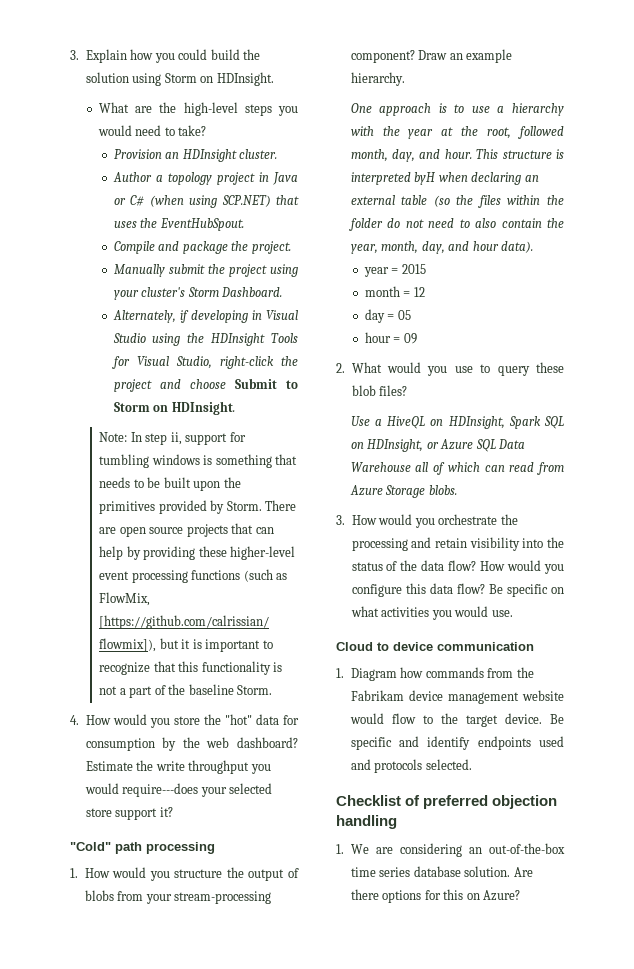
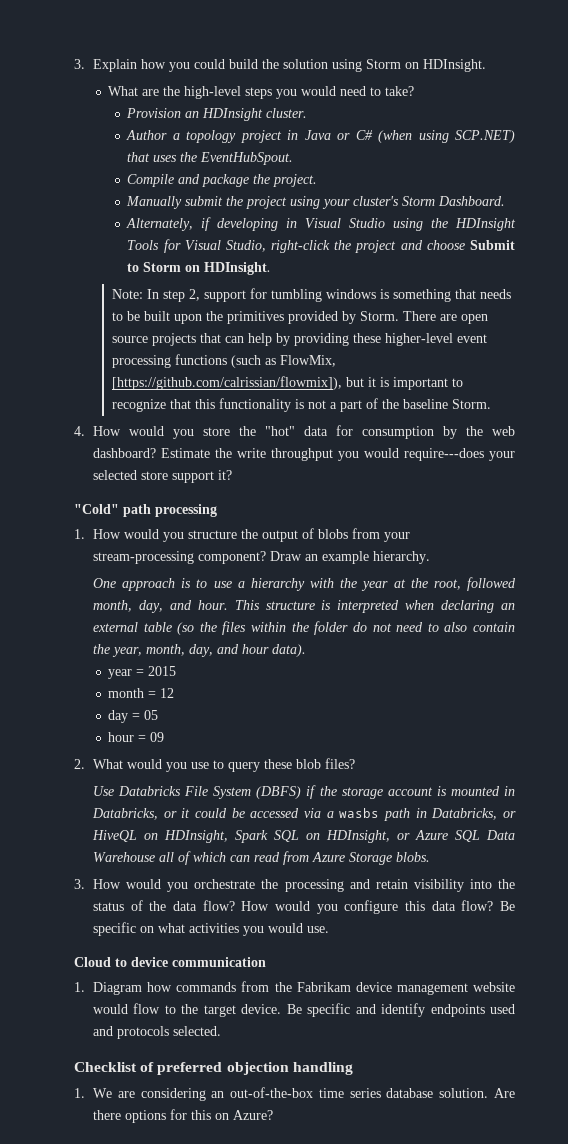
- Note: In step ii, support for tumbling windows is something that needs to be built upon the primitives provided by Storm.
+ Note: In step 2, support for tumbling windows is something that needs to be built upon the primitives provided by Storm.
- This structure is interpreted byH when declaring an external table (so the files within the folder do not need to also contain the year, month, day, and hour data).
+ This structure is interpreted when declaring an external table (so the files within the folder do not need to also contain the year, month, day, and hour data).
- Use a HiveQL on HDInsight, Spark SQL on HDInsight, or Azure SQL Data Warehouse all of which can read from Azure Storage blobs.
+ Use Databricks File System (DBFS) if the storage account is mounted in Databricks, or it could be accessed via a wasbs path in Databricks, or HiveQL on HDInsight, Spark SQL on HDInsight, or Azure SQL Data Warehouse all of which can read from Azure Storage blobs.

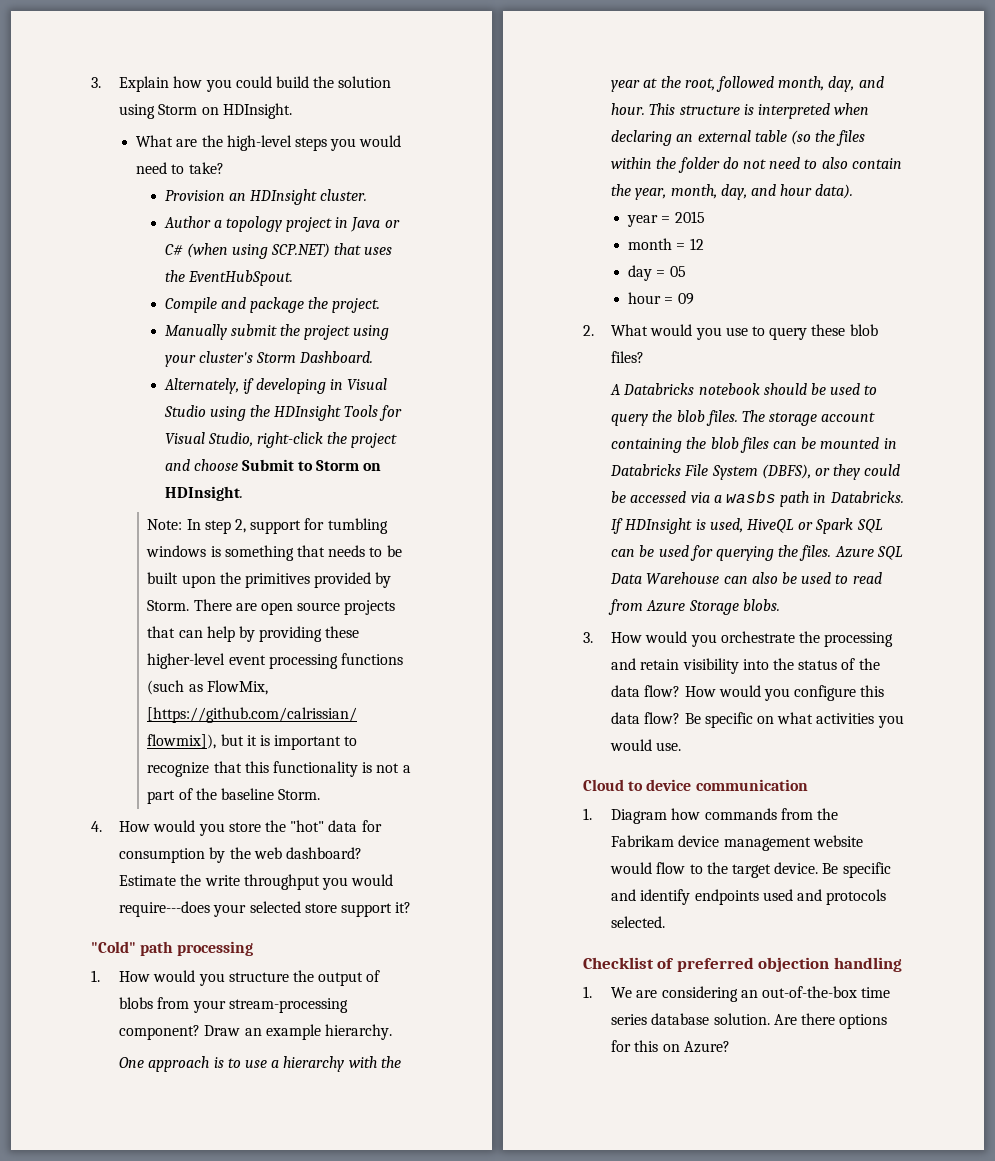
- Use Databricks File System (DBFS) if the storage account is mounted in Databricks, or it could be accessed via a wasbs path in Databricks, or HiveQL on HDInsight, Spark SQL on HDInsight, or Azure SQL Data Warehouse all of which can read from Azure Storage blobs.
+ A Databricks notebook should be used to query the blob files. The storage account containing the blob files can be mounted in Databricks File System (DBFS), or they could be accessed via a wasbs path in Databricks. If HDInsight is used, HiveQL or Spark SQL can be used for querying the files. Azure SQL Data Warehouse can also be used to read from Azure Storage blobs.

